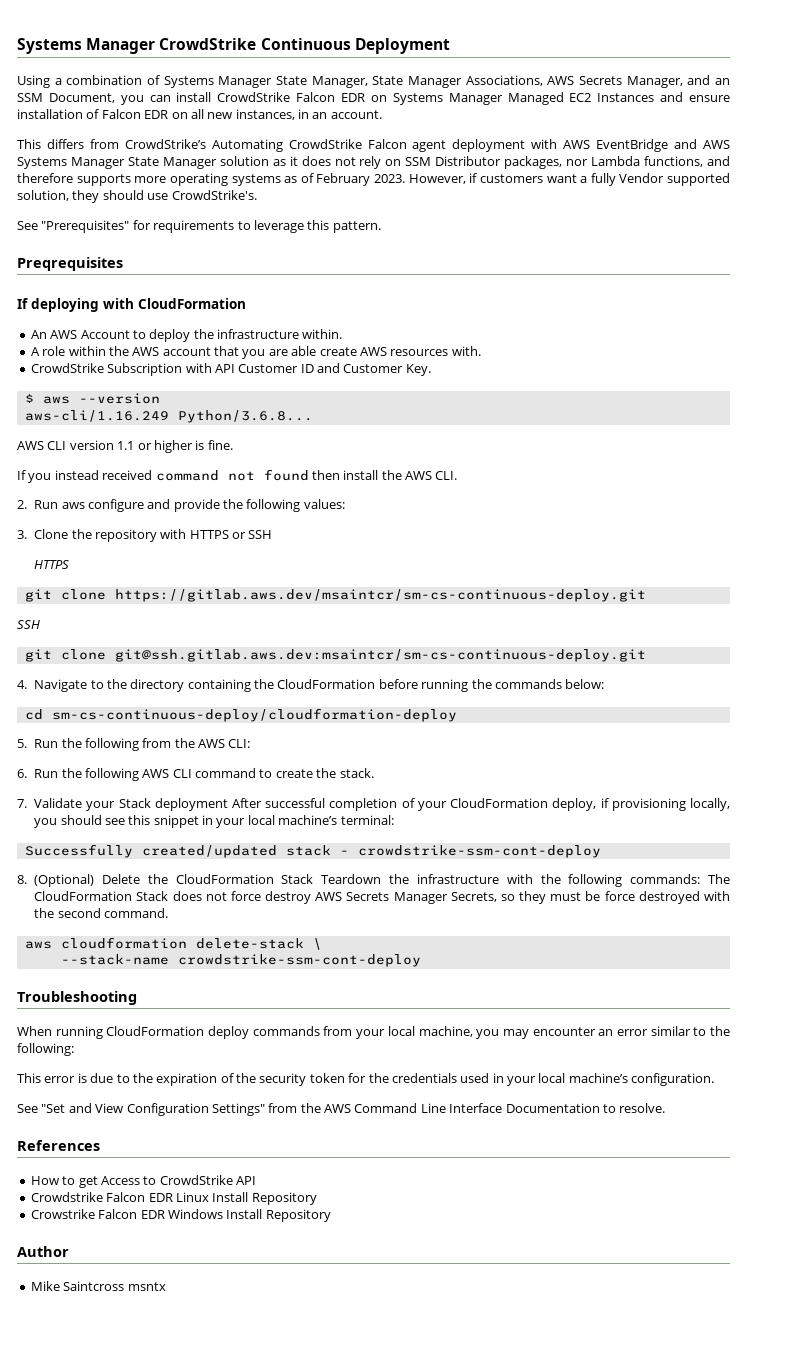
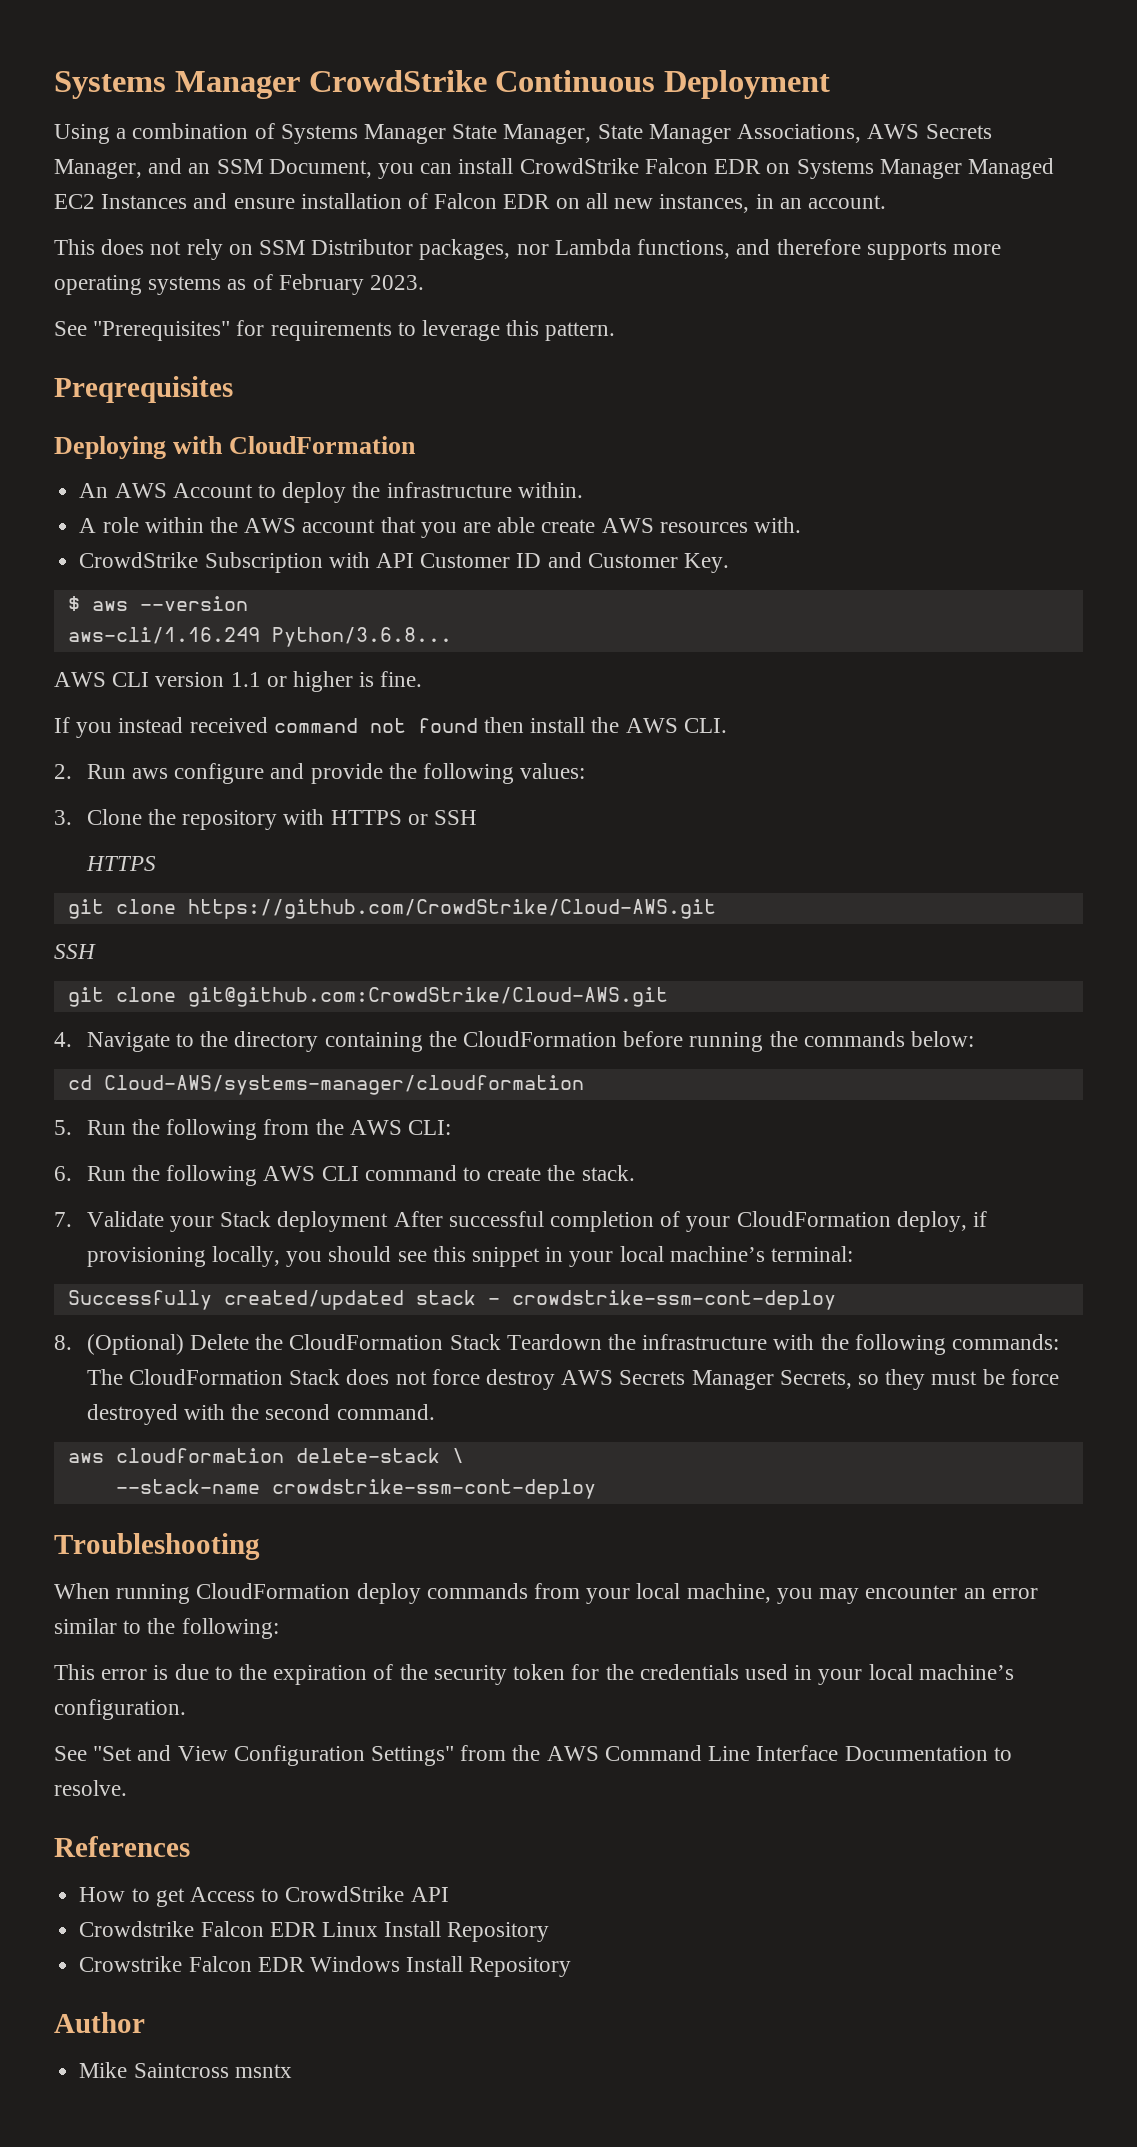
- This differs from CrowdStrike’s Automating CrowdStrike Falcon agent deployment with AWS EventBridge and AWS Systems Manager State Manager solution as it does not rely on SSM Distributor packages, nor Lambda functions, and therefore supports more operating systems as of February 2023. However, if customers want a fully Vendor supported solution, they should use CrowdStrike's.
+ This does not rely on SSM Distributor packages, nor Lambda functions, and therefore supports more operating systems as of February 2023.
- If deploying with CloudFormation
+ Deploying with CloudFormation
- git clone https://gitlab.aws.dev/msaintcr/sm-cs-continuous-deploy.git
+ git clone https://github.com/CrowdStrike/Cloud-AWS.git
- git clone git@ssh.gitlab.aws.dev:msaintcr/sm-cs-continuous-deploy.git
+ git clone git@github.com:CrowdStrike/Cloud-AWS.git
- cd sm-cs-continuous-deploy/cloudformation-deploy
+ cd Cloud-AWS/systems-manager/cloudformation

